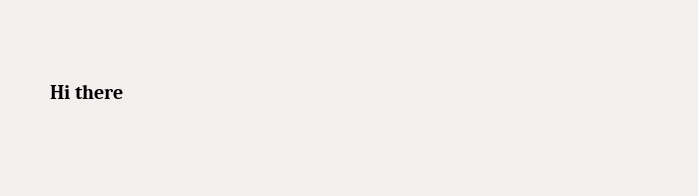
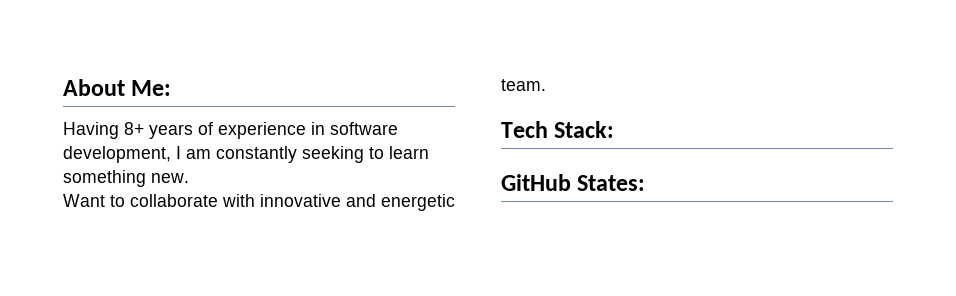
- Hi there
+ About Me:
+ Having 8+ years of experience in software development, I am constantly seeking to learn something new.
+ Want to collaborate with innovative and energetic team.
+ Tech Stack:
+ GitHub States:

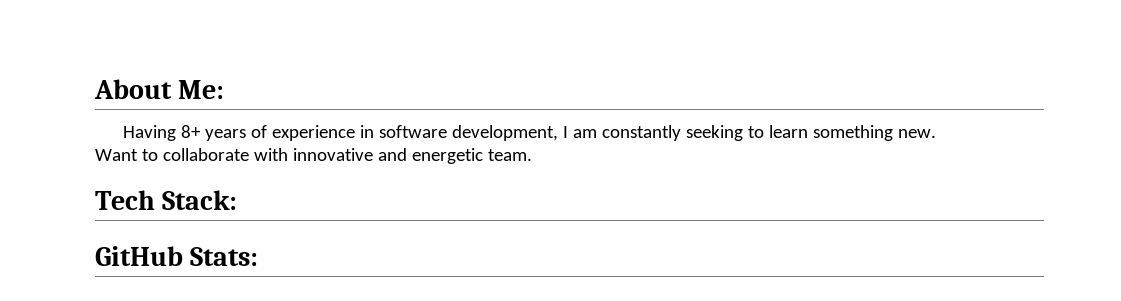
- GitHub States:
+ GitHub Stats:

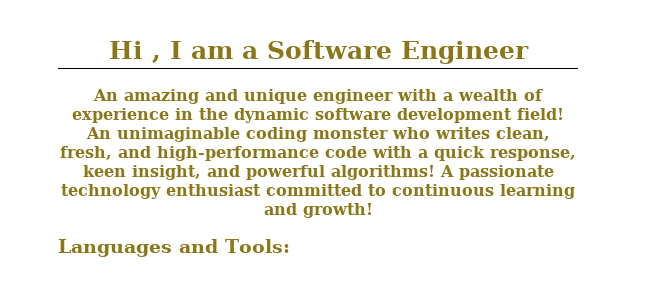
- About Me:
- Having 8+ years of experience in software development, I am constantly seeking to learn something new.
- Want to collaborate with innovative and energetic team.
- Tech Stack:
- GitHub Stats:
+ Hi , I am a Software Engineer
+ An amazing and unique engineer with a wealth of experience in the dynamic software development field! An unimaginable coding monster who writes clean, fresh, and high-performance code with a quick response, keen insight, and powerful algorithms! A passionate technology enthusiast committed to continuous learning and growth!
+ Languages and Tools:

